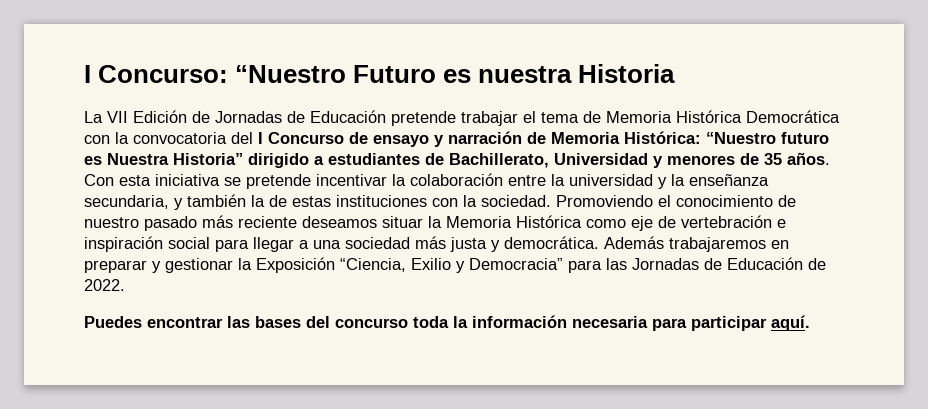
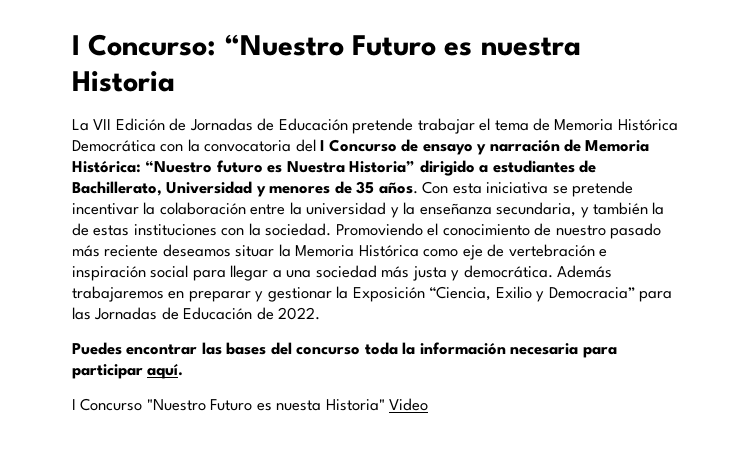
+ I Concurso "Nuestro Futuro es nuesta Historia" Video

